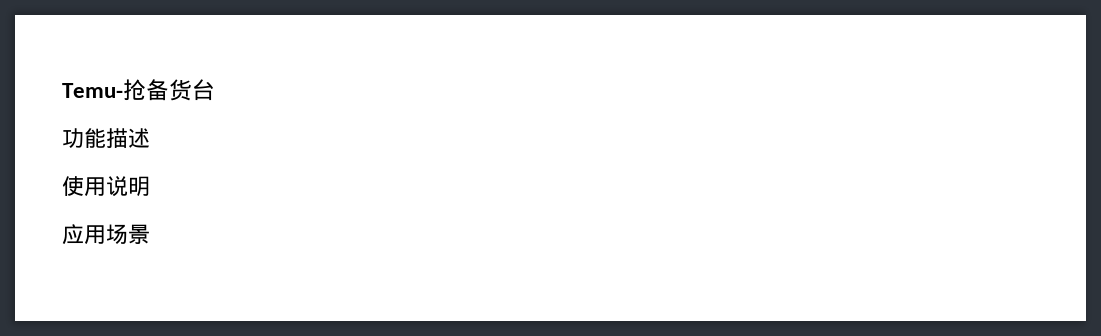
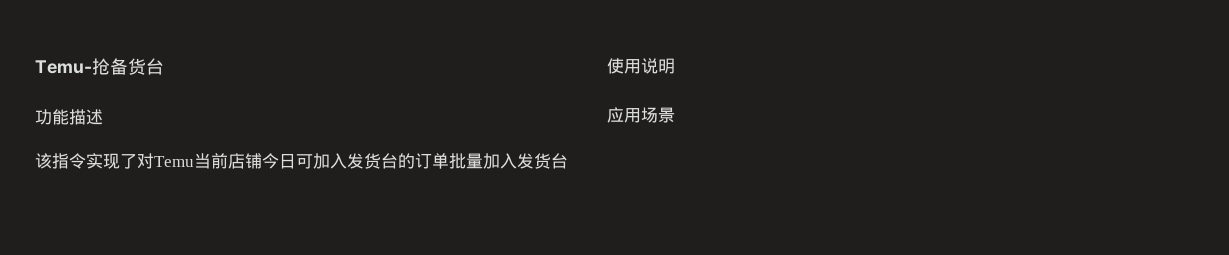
+ 该指令实现了对Temu当前店铺今日可加入发货台的订单批量加入发货台

